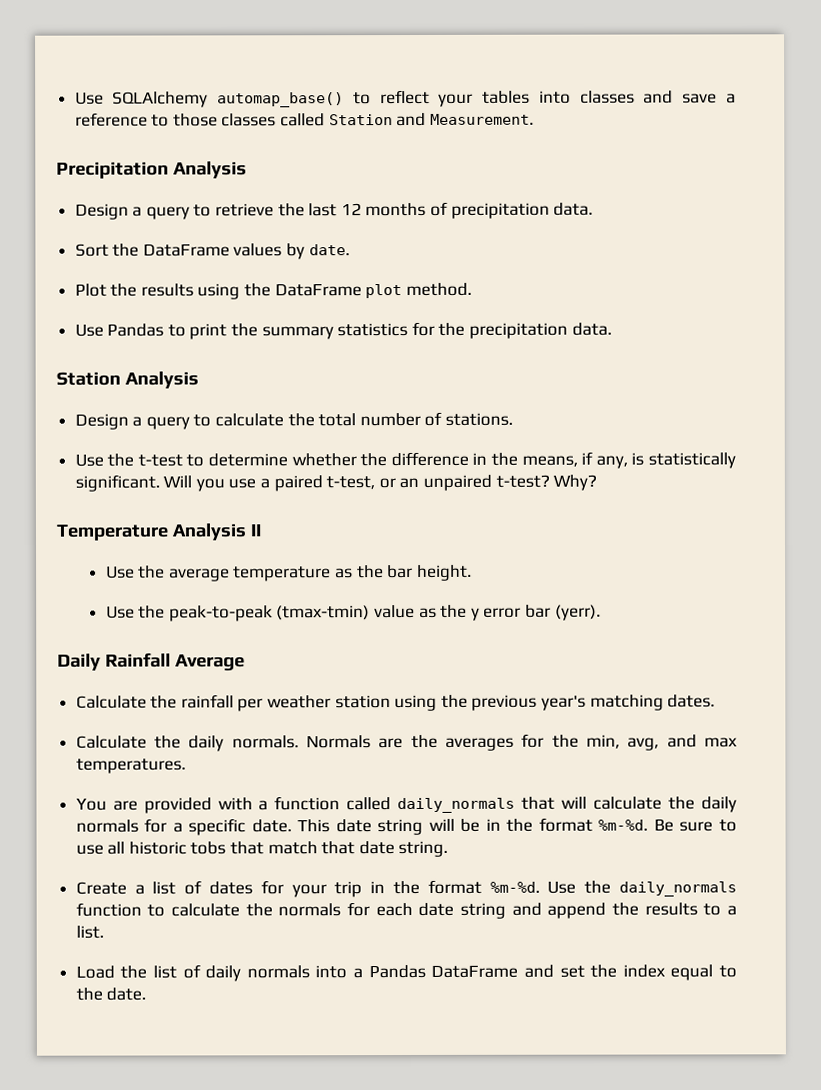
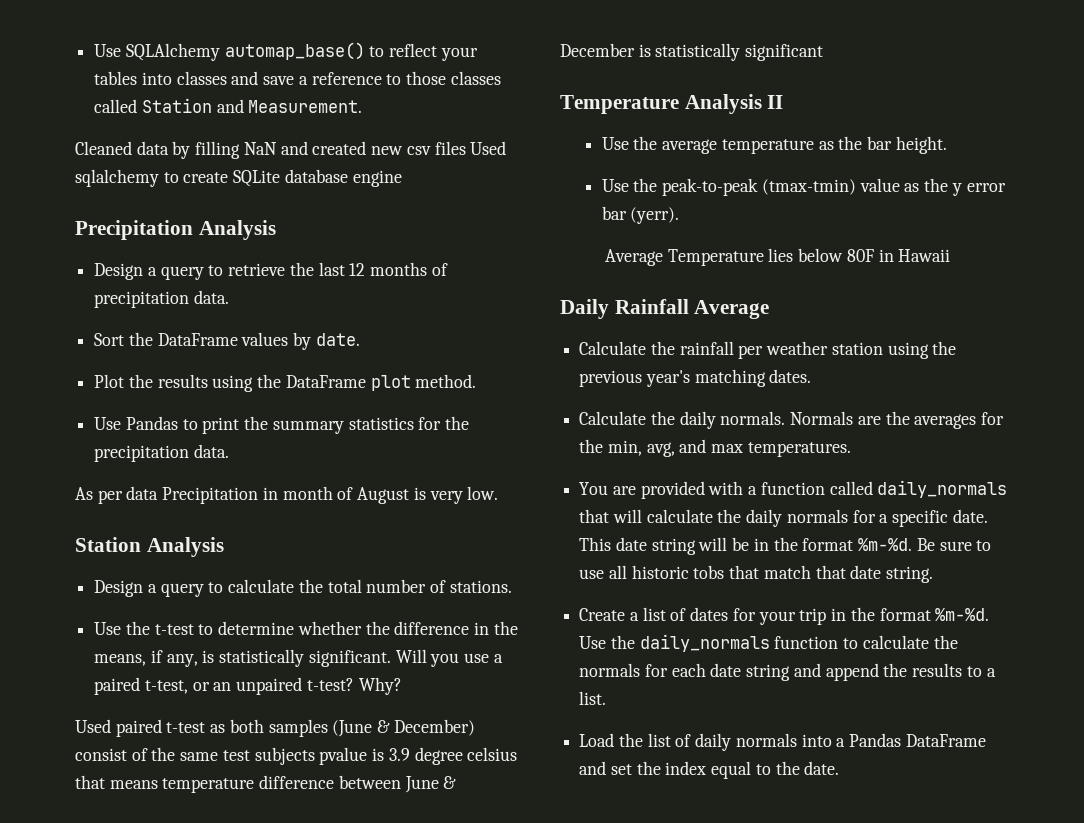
+ Cleaned data by filling NaN and created new csv files Used sqlalchemy to create SQLite database engine
+ As per data Precipitation in month of August is very low.
+ Used paired t-test as both samples (June & December) consist of the same test subjects pvalue is 3.9 degree celsius that means temperature difference between June & December is statistically significant
+ Average Temperature lies below 80F in Hawaii

